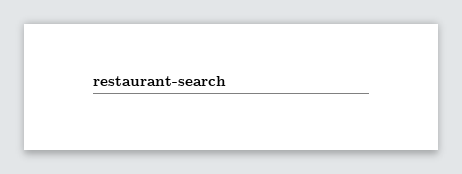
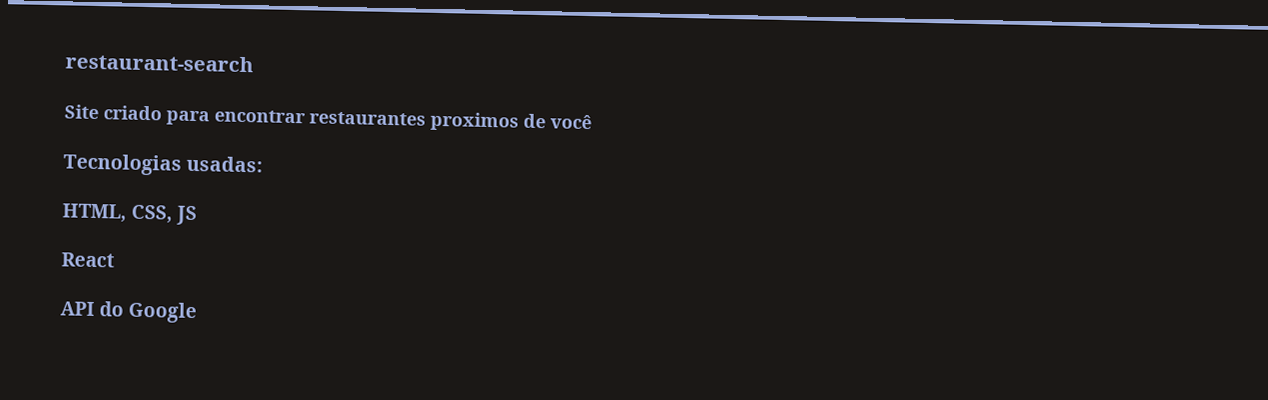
+ Site criado para encontrar restaurantes proximos de você
+ Tecnologias usadas:
+ HTML, CSS, JS
+ React
+ API do Google

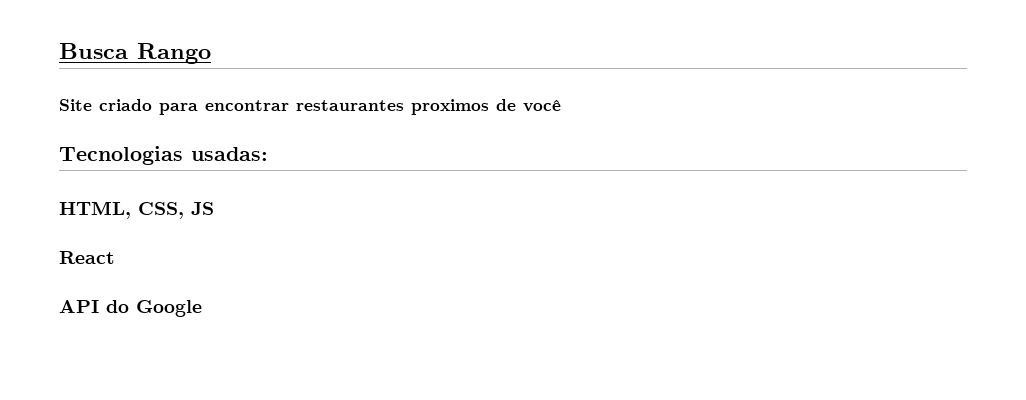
- restaurant-search
+ Busca Rango

